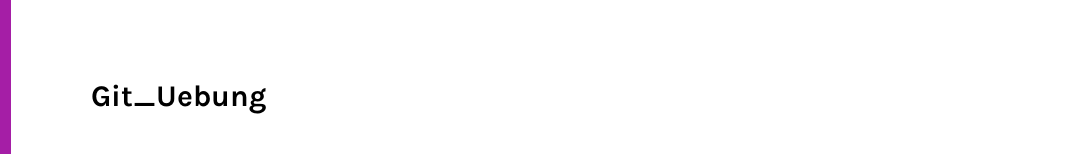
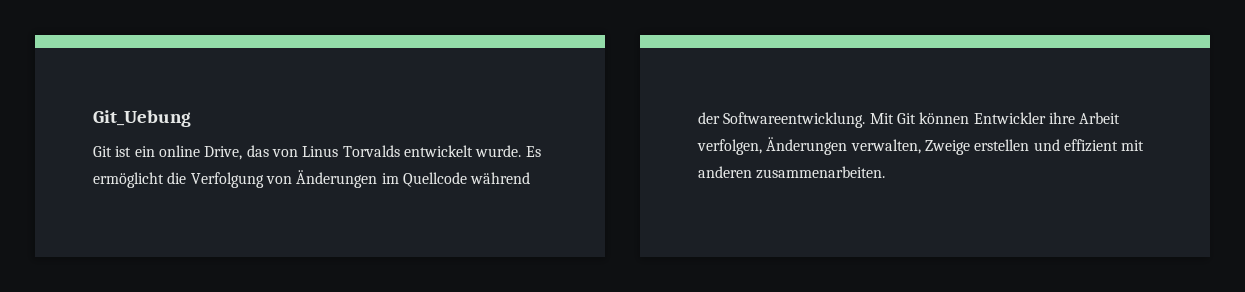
+ Git ist ein online Drive, das von Linus Torvalds entwickelt wurde. Es ermöglicht die Verfolgung von Änderungen im Quellcode während der Softwareentwicklung. Mit Git können Entwickler ihre Arbeit verfolgen, Änderungen verwalten, Zweige erstellen und effizient mit anderen zusammenarbeiten.

